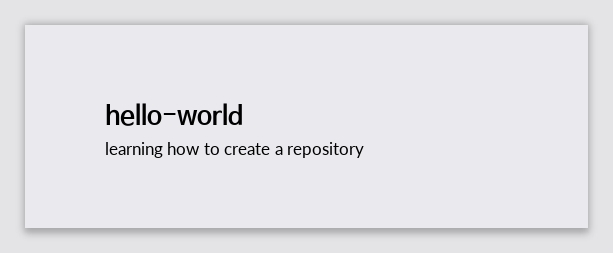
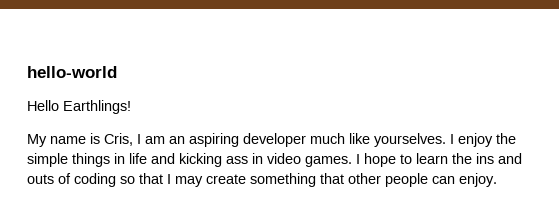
- learning how to create a repository
+ Hello Earthlings!
+ My name is Cris, I am an aspiring developer much like yourselves. I enjoy the simple things in life and kicking ass in video games. I hope to learn the ins and outs of coding so that I may create something that other people can enjoy.

